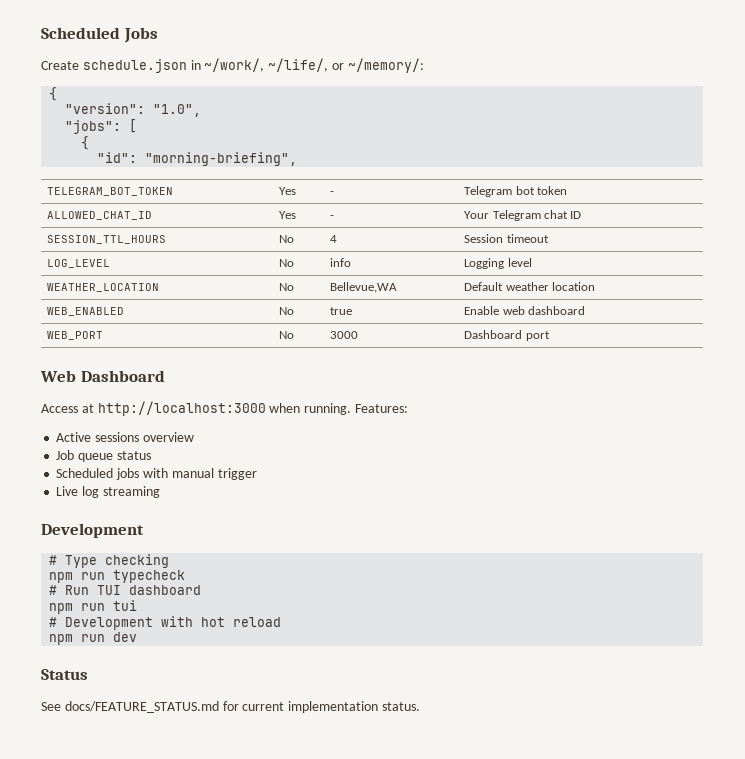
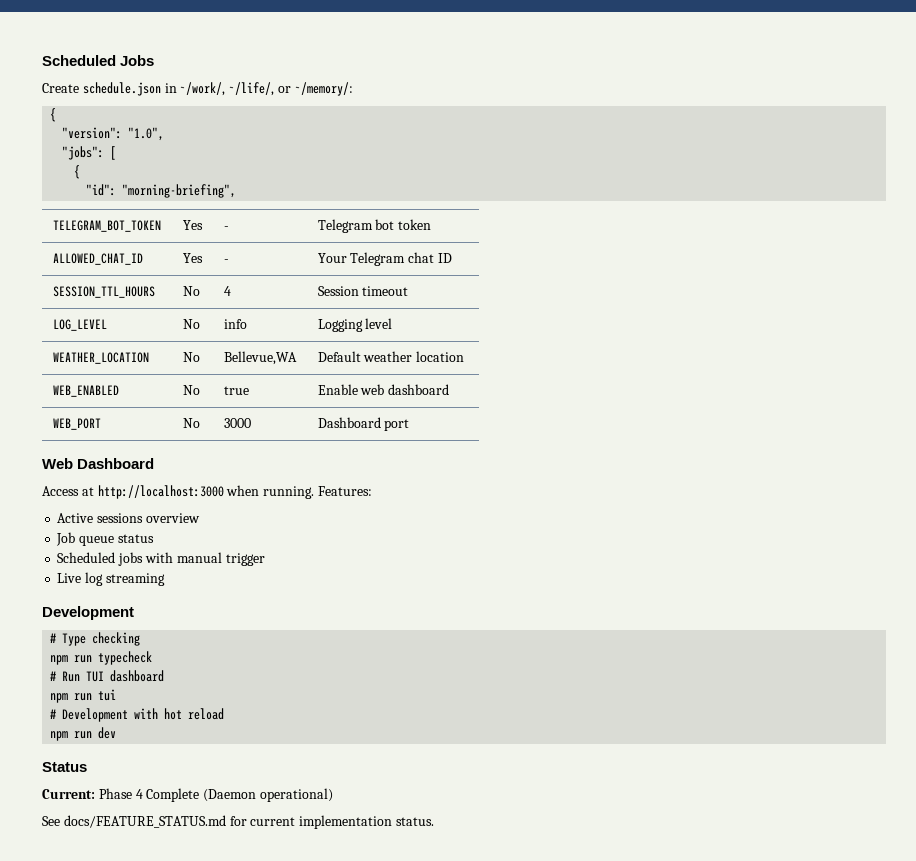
+ Current: Phase 4 Complete (Daemon operational)

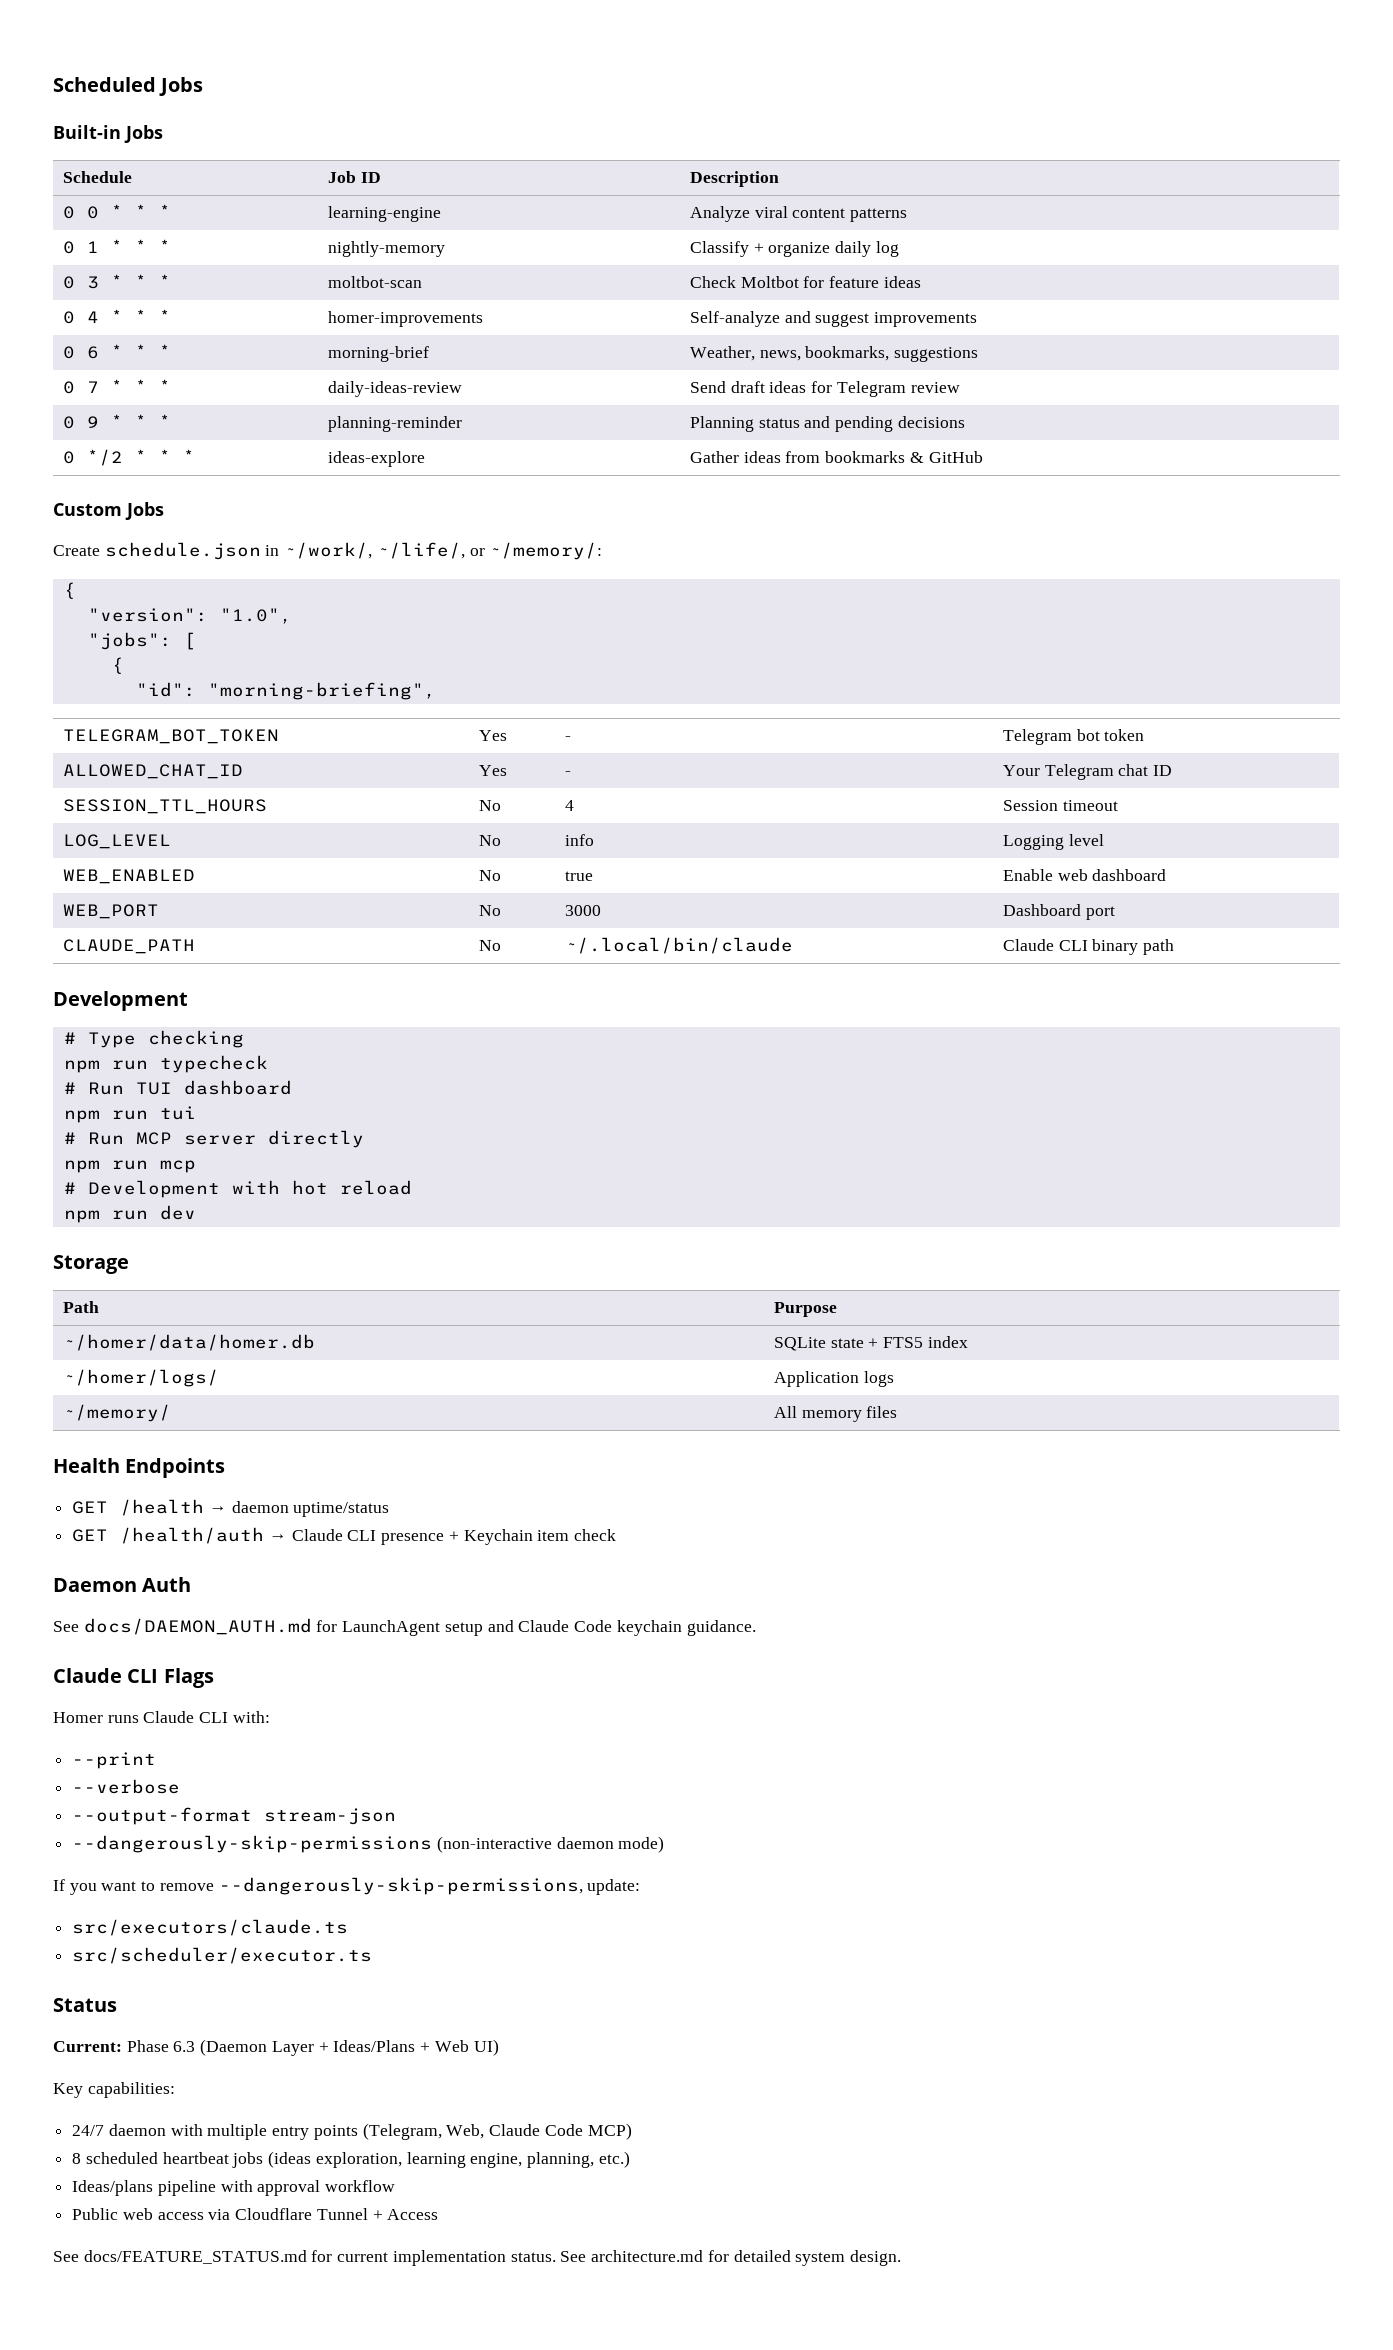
+ Built-in Jobs
+ Schedule | Job ID | Description
+ 0 0 * * * | learning-engine | Analyze viral content patterns
+ 0 1 * * * | nightly-memory | Classify + organize daily log
+ 0 3 * * * | moltbot-scan | Check Moltbot for feature ideas
+ 0 4 * * * | homer-improvements | Self-analyze and suggest improvements
+ 0 6 * * * | morning-brief | Weather, news, bookmarks, suggestions
+ 0 7 * * * | daily-ideas-review | Send draft ideas for Telegram review
+ 0 9 * * * | planning-reminder | Planning status and pending decisions
+ 0 */2 * * * | ideas-explore | Gather ideas from bookmarks & GitHub
+ Custom Jobs
- WEATHER_LOCATION | No | Bellevue,WA | Default weather location
- Web Dashboard
- Access at http://localhost:3000 when running. Features:
- Active sessions overview
- Job queue status
- Scheduled jobs with manual trigger
- Live log streaming
+ CLAUDE_PATH | No | ~/.local/bin/claude | Claude CLI binary path
+ # Run MCP server directly
+ npm run mcp
+ Storage
+ Path | Purpose
+ ~/homer/data/homer.db | SQLite state + FTS5 index
+ ~/homer/logs/ | Application logs
+ ~/memory/ | All memory files
+ Health Endpoints
+ GET /health → daemon uptime/status
+ GET /health/auth → Claude CLI presence + Keychain item check
+ Daemon Auth
+ See docs/DAEMON_AUTH.md for LaunchAgent setup and Claude Code keychain guidance.
+ Claude CLI Flags
+ Homer runs Claude CLI with:
+ --print
+ --verbose
+ --output-format stream-json
+ --dangerously-skip-permissions (non-interactive daemon mode)
+ If you want to remove --dangerously-skip-permissions, update:
+ src/executors/claude.ts
+ src/scheduler/executor.ts
  Status
- Current: Phase 4 Complete (Daemon operational)
+ Current: Phase 6.3 (Daemon Layer + Ideas/Plans + Web UI)
+ Key capabilities:
+ 24/7 daemon with multiple entry points (Telegram, Web, Claude Code MCP)
+ 8 scheduled heartbeat jobs (ideas exploration, learning engine, planning, etc.)
+ Ideas/plans pipeline with approval workflow
+ Public web access via Cloudflare Tunnel + Access
+ See architecture.md for detailed system design.

